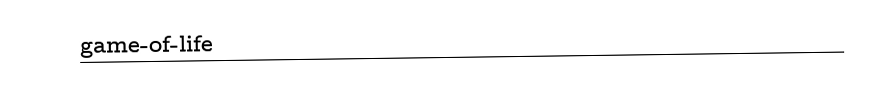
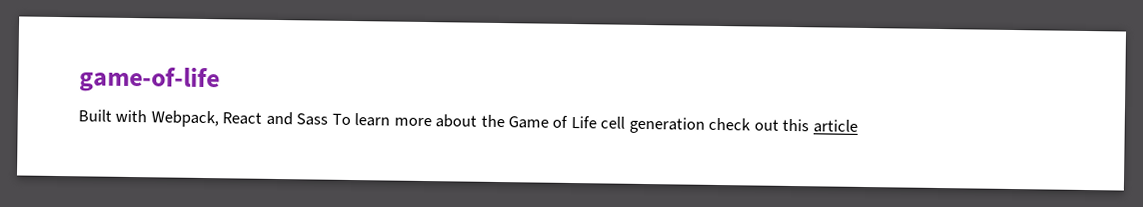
+ Built with Webpack, React and Sass To learn more about the Game of Life cell generation check out this article

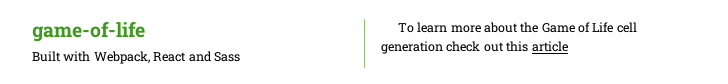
- Built with Webpack, React and Sass To learn more about the Game of Life cell generation check out this article
+ Built with Webpack, React and Sass
+ To learn more about the Game of Life cell generation check out this article

